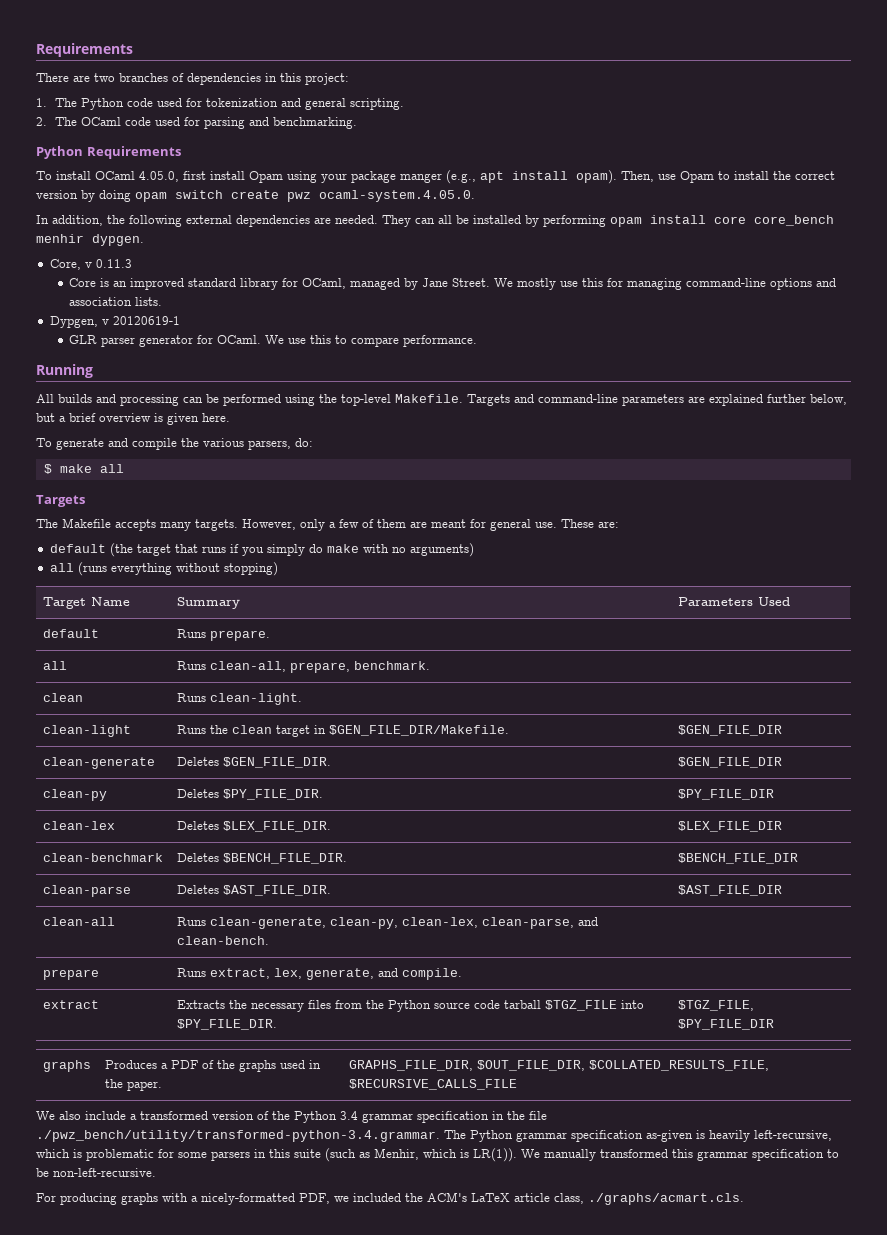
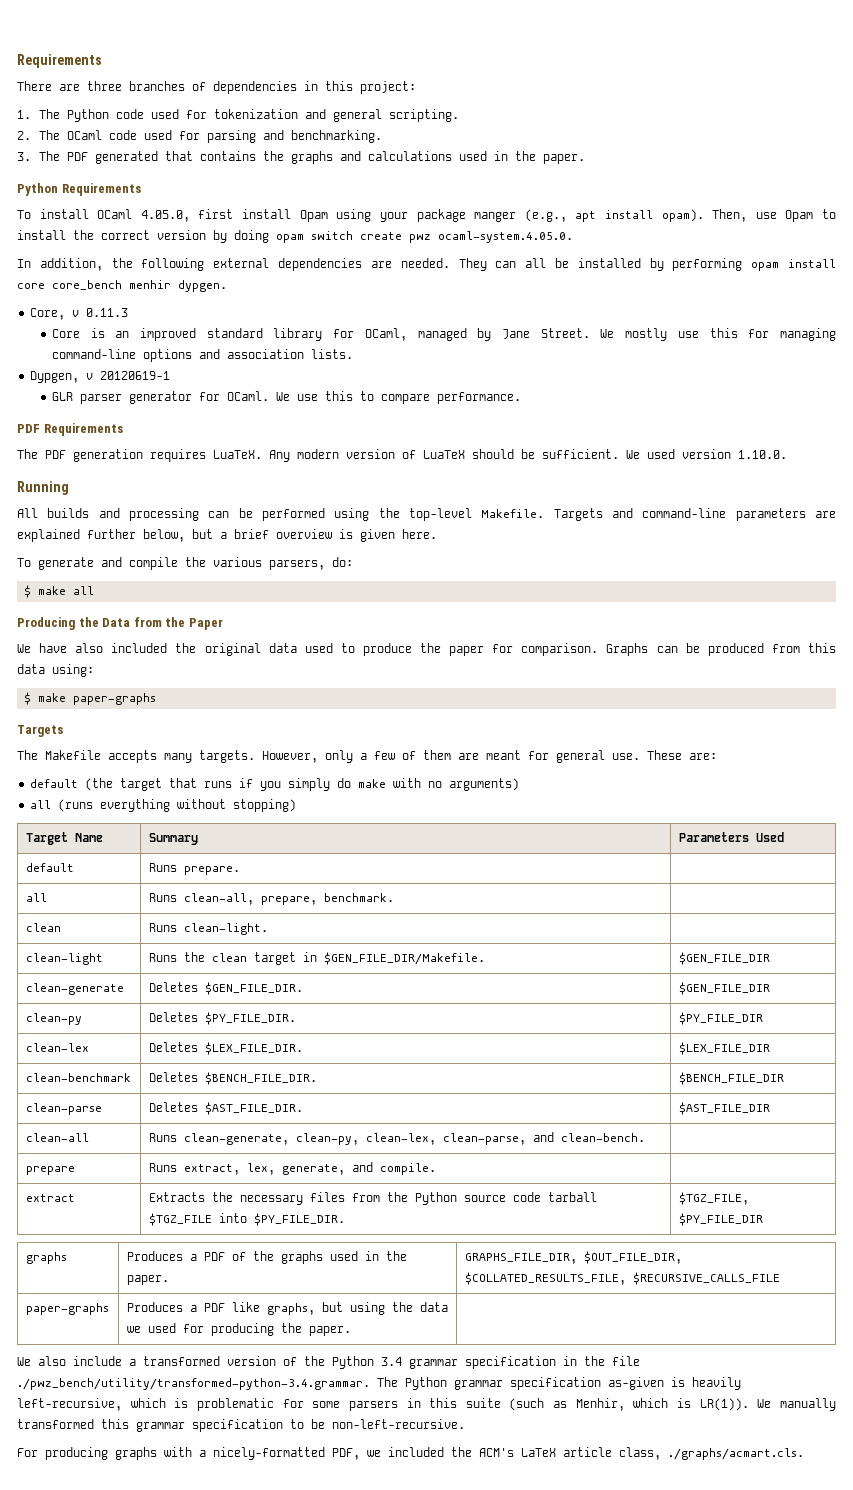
- There are two branches of dependencies in this project:
+ There are three branches of dependencies in this project:
+ 3. The PDF generated that contains the graphs and calculations used in the paper.
+ PDF Requirements
+ The PDF generation requires LuaTeX. Any modern version of LuaTeX should be sufficient. We used version 1.10.0.
+ Producing the Data from the Paper
+ We have also included the original data used to produce the paper for comparison. Graphs can be produced from this data using:
+ $ make paper-graphs
+ paper-graphs | Produces a PDF like graphs, but using the data we used for producing the paper. |

